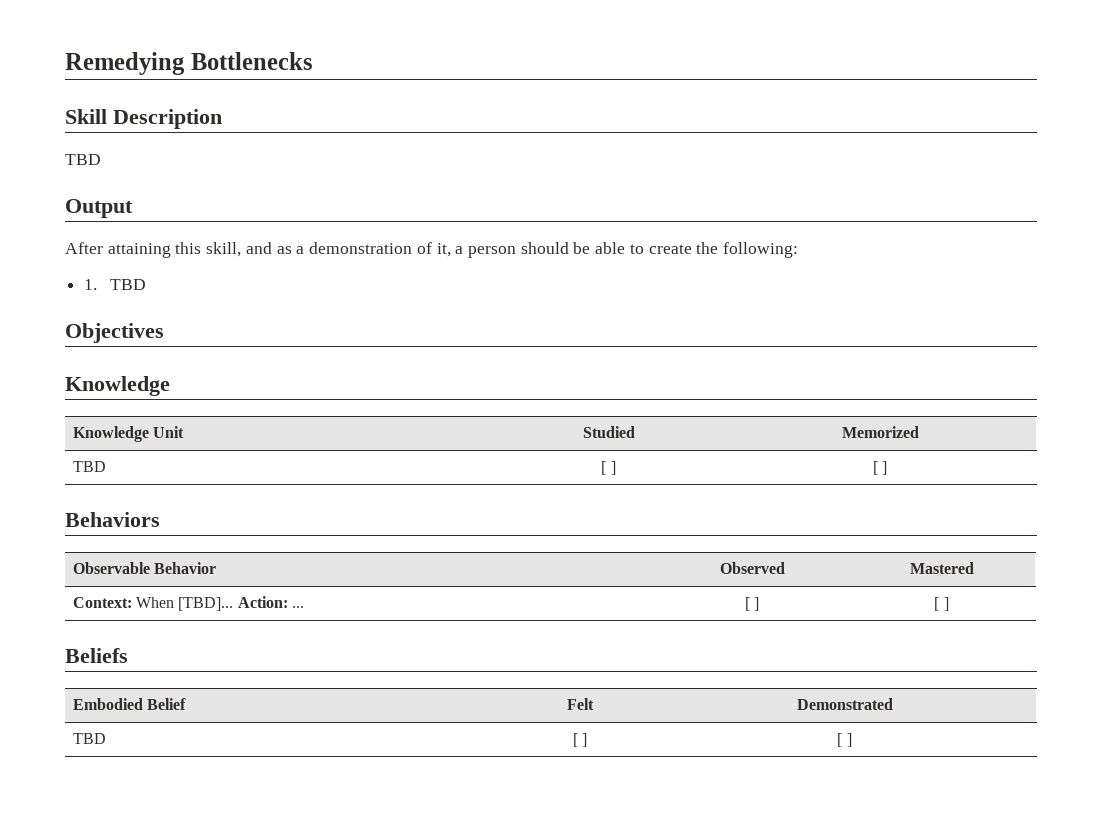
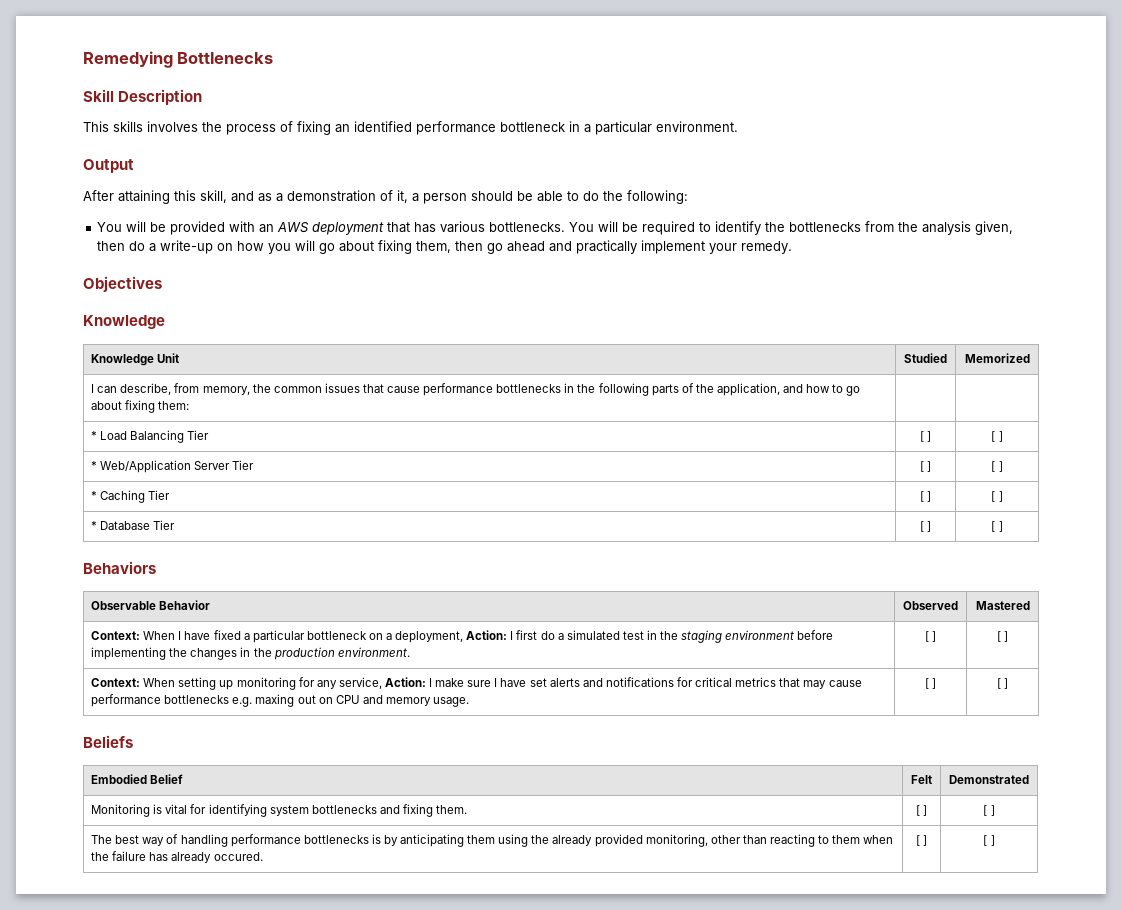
  Skill Description
- TBD
+ This skills involves the process of fixing an identified performance bottleneck in a particular environment.
- After attaining this skill, and as a demonstration of it, a person should be able to create the following:
+ After attaining this skill, and as a demonstration of it, a person should be able to do the following:
- 1. TBD
+ You will be provided with an AWS deployment that has various bottlenecks. You will be required to identify the bottlenecks from the analysis given, then do a write-up on how you will go about fixing them, then go ahead and practically implement your remedy.
  Knowledge Unit | Studied | Memorized
- TBD | [ ] | [ ]
+ I can describe, from memory, the common issues that cause performance bottlenecks in the following parts of the application, and how to go about fixing them: | |
+ * Load Balancing Tier | [ ] | [ ]
+ * Web/Application Server Tier | [ ] | [ ]
+ * Caching Tier | [ ] | [ ]
+ * Database Tier | [ ] | [ ]
- Context: When [TBD]... Action: ... | [ ] | [ ]
+ Context: When I have fixed a particular bottleneck on a deployment, Action: I first do a simulated test in the staging environment before implementing the changes in the production environment. | [ ] | [ ]
+ Context: When setting up monitoring for any service, Action: I make sure I have set alerts and notifications for critical metrics that may cause performance bottlenecks e.g. maxing out on CPU and memory usage. | [ ] | [ ]
  Embodied Belief | Felt | Demonstrated
- TBD | [ ] | [ ]
+ Monitoring is vital for identifying system bottlenecks and fixing them. | [ ] | [ ]
+ The best way of handling performance bottlenecks is by anticipating them using the already provided monitoring, other than reacting to them when the failure has already occured. | [ ] | [ ]

